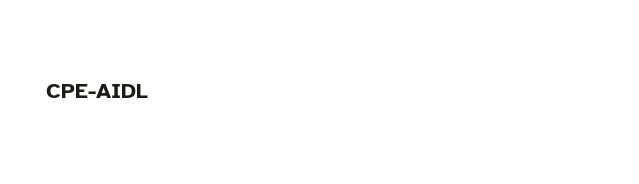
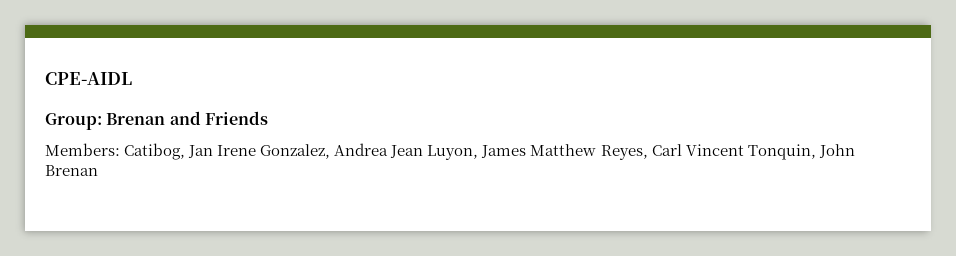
+ Group: Brenan and Friends
+ Members: Catibog, Jan Irene Gonzalez, Andrea Jean Luyon, James Matthew Reyes, Carl Vincent Tonquin, John Brenan

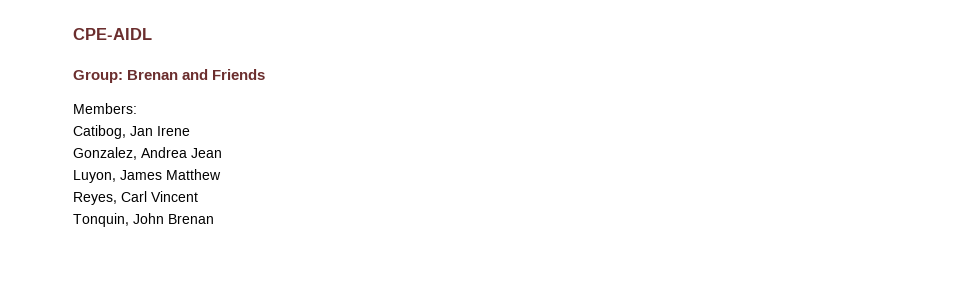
- Members: Catibog, Jan Irene Gonzalez, Andrea Jean Luyon, James Matthew Reyes, Carl Vincent Tonquin, John Brenan
+ Members:
+ Catibog, Jan Irene
+ Gonzalez, Andrea Jean
+ Luyon, James Matthew
+ Reyes, Carl Vincent
+ Tonquin, John Brenan

